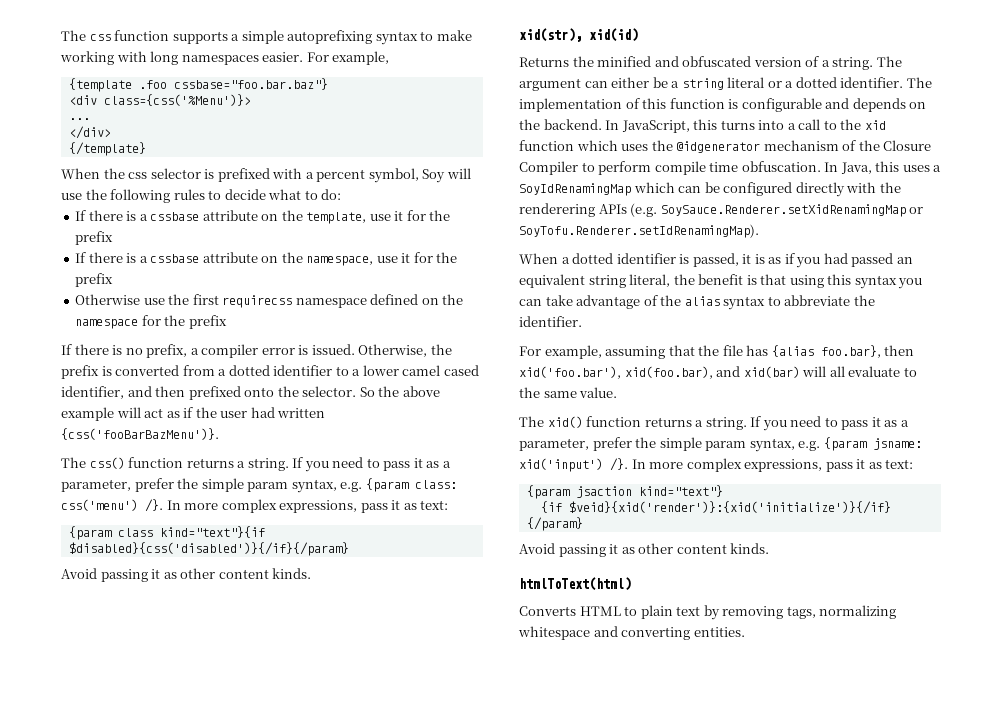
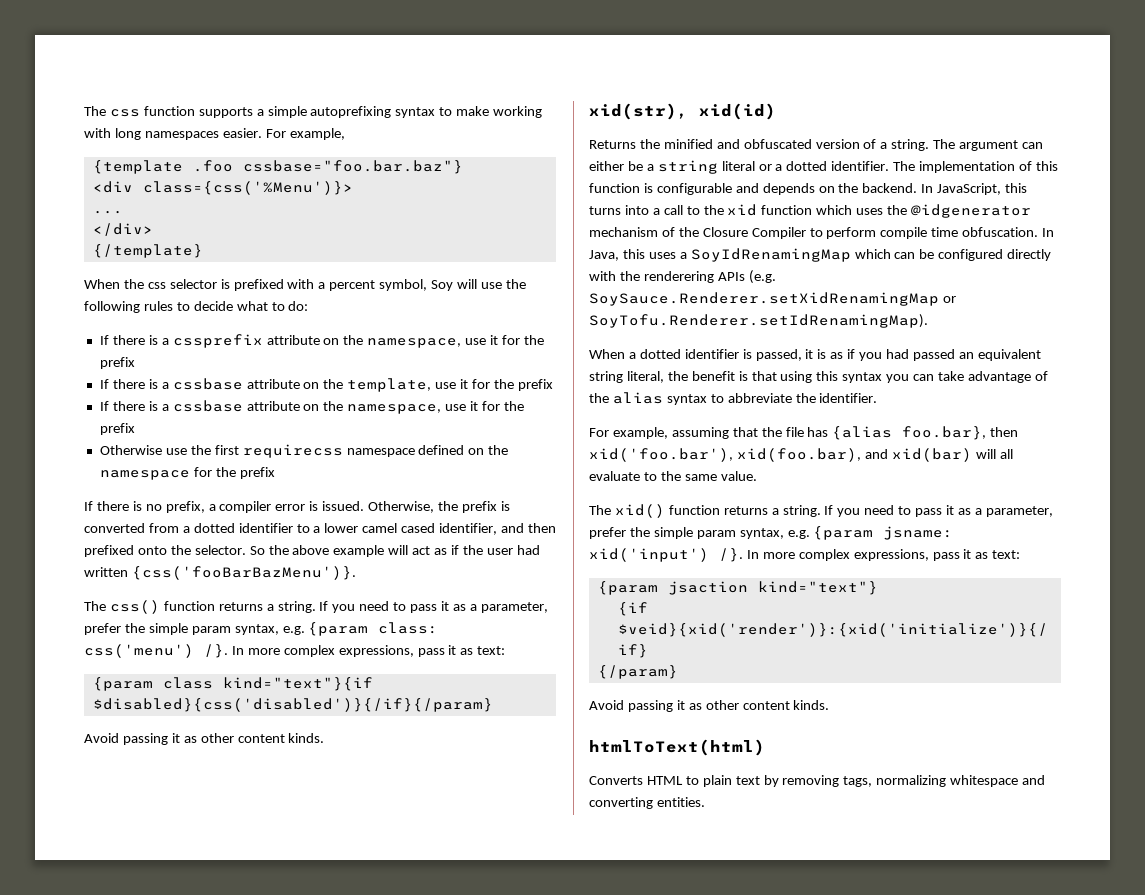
+ If there is a cssprefix attribute on the namespace, use it for the prefix

